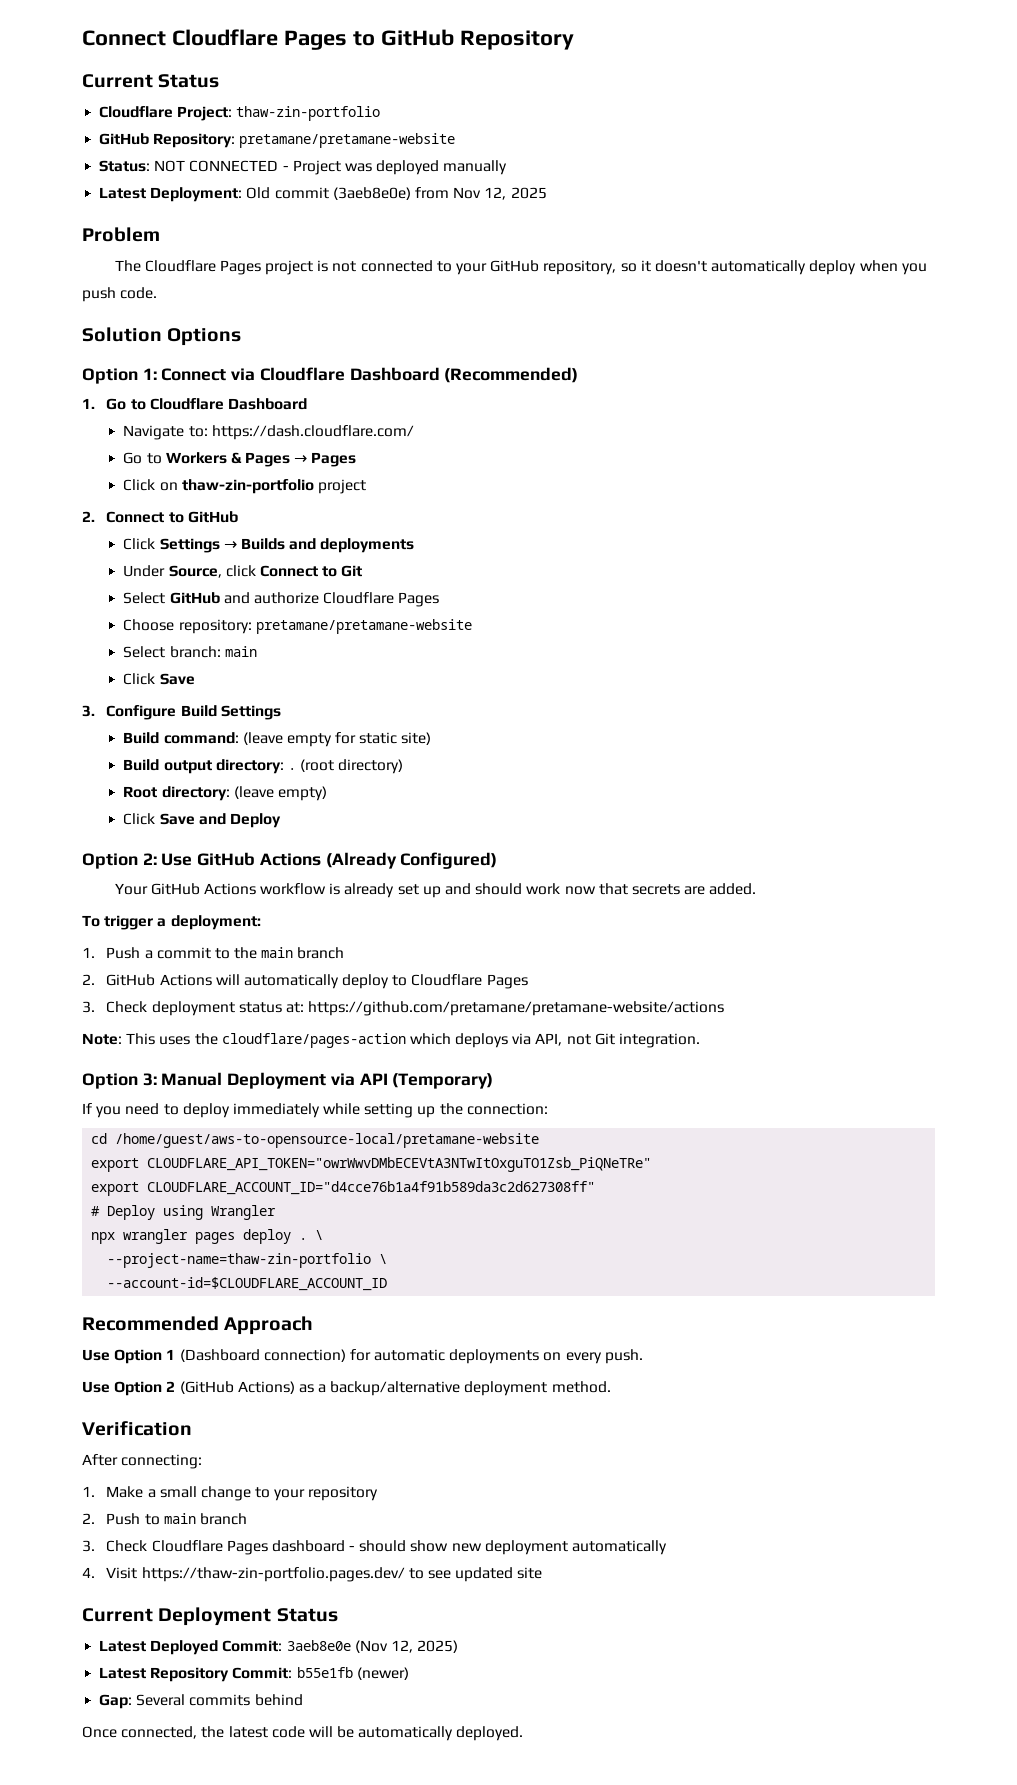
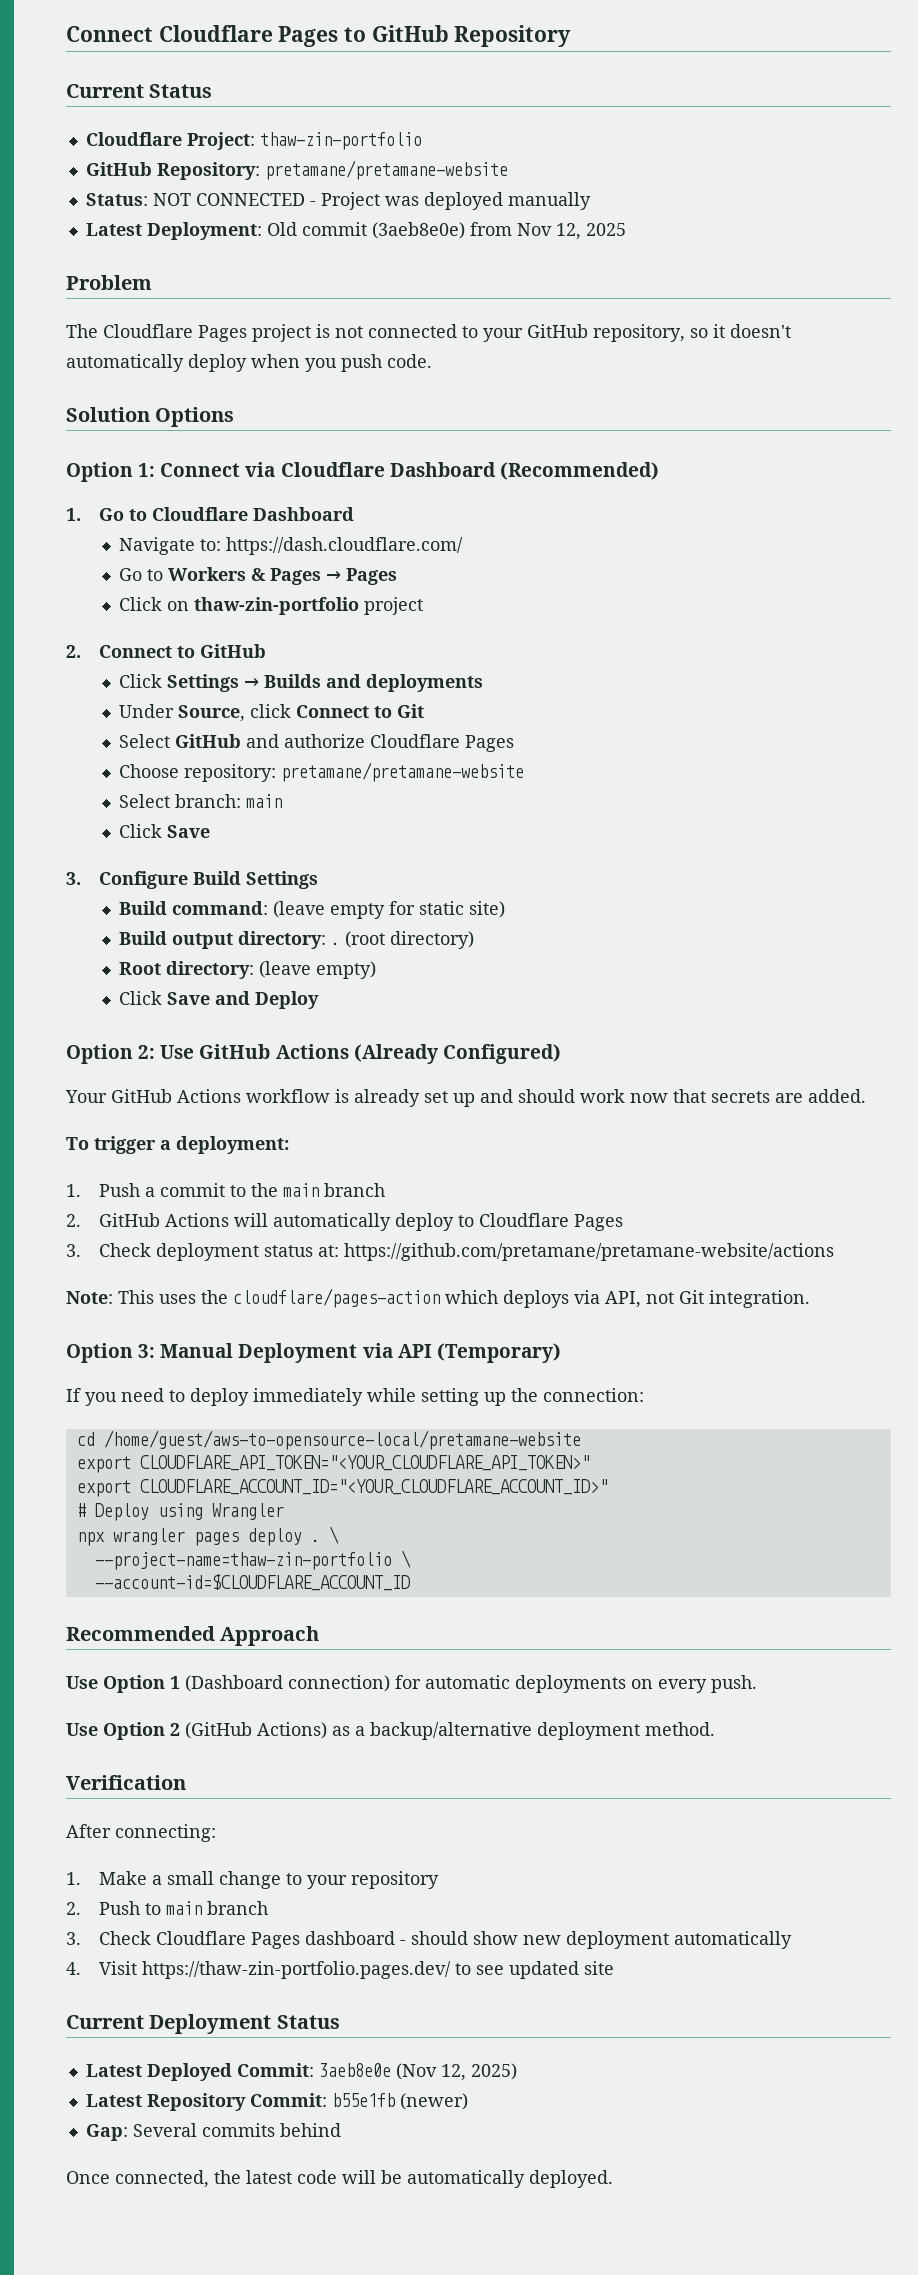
- export CLOUDFLARE_API_TOKEN="owrWwvDMbECEVtA3NTwItOxguTO1Zsb_PiQNeTRe"
- export CLOUDFLARE_ACCOUNT_ID="d4cce76b1a4f91b589da3c2d627308ff"
+ export CLOUDFLARE_API_TOKEN="<YOUR_CLOUDFLARE_API_TOKEN>"
+ export CLOUDFLARE_ACCOUNT_ID="<YOUR_CLOUDFLARE_ACCOUNT_ID>"

